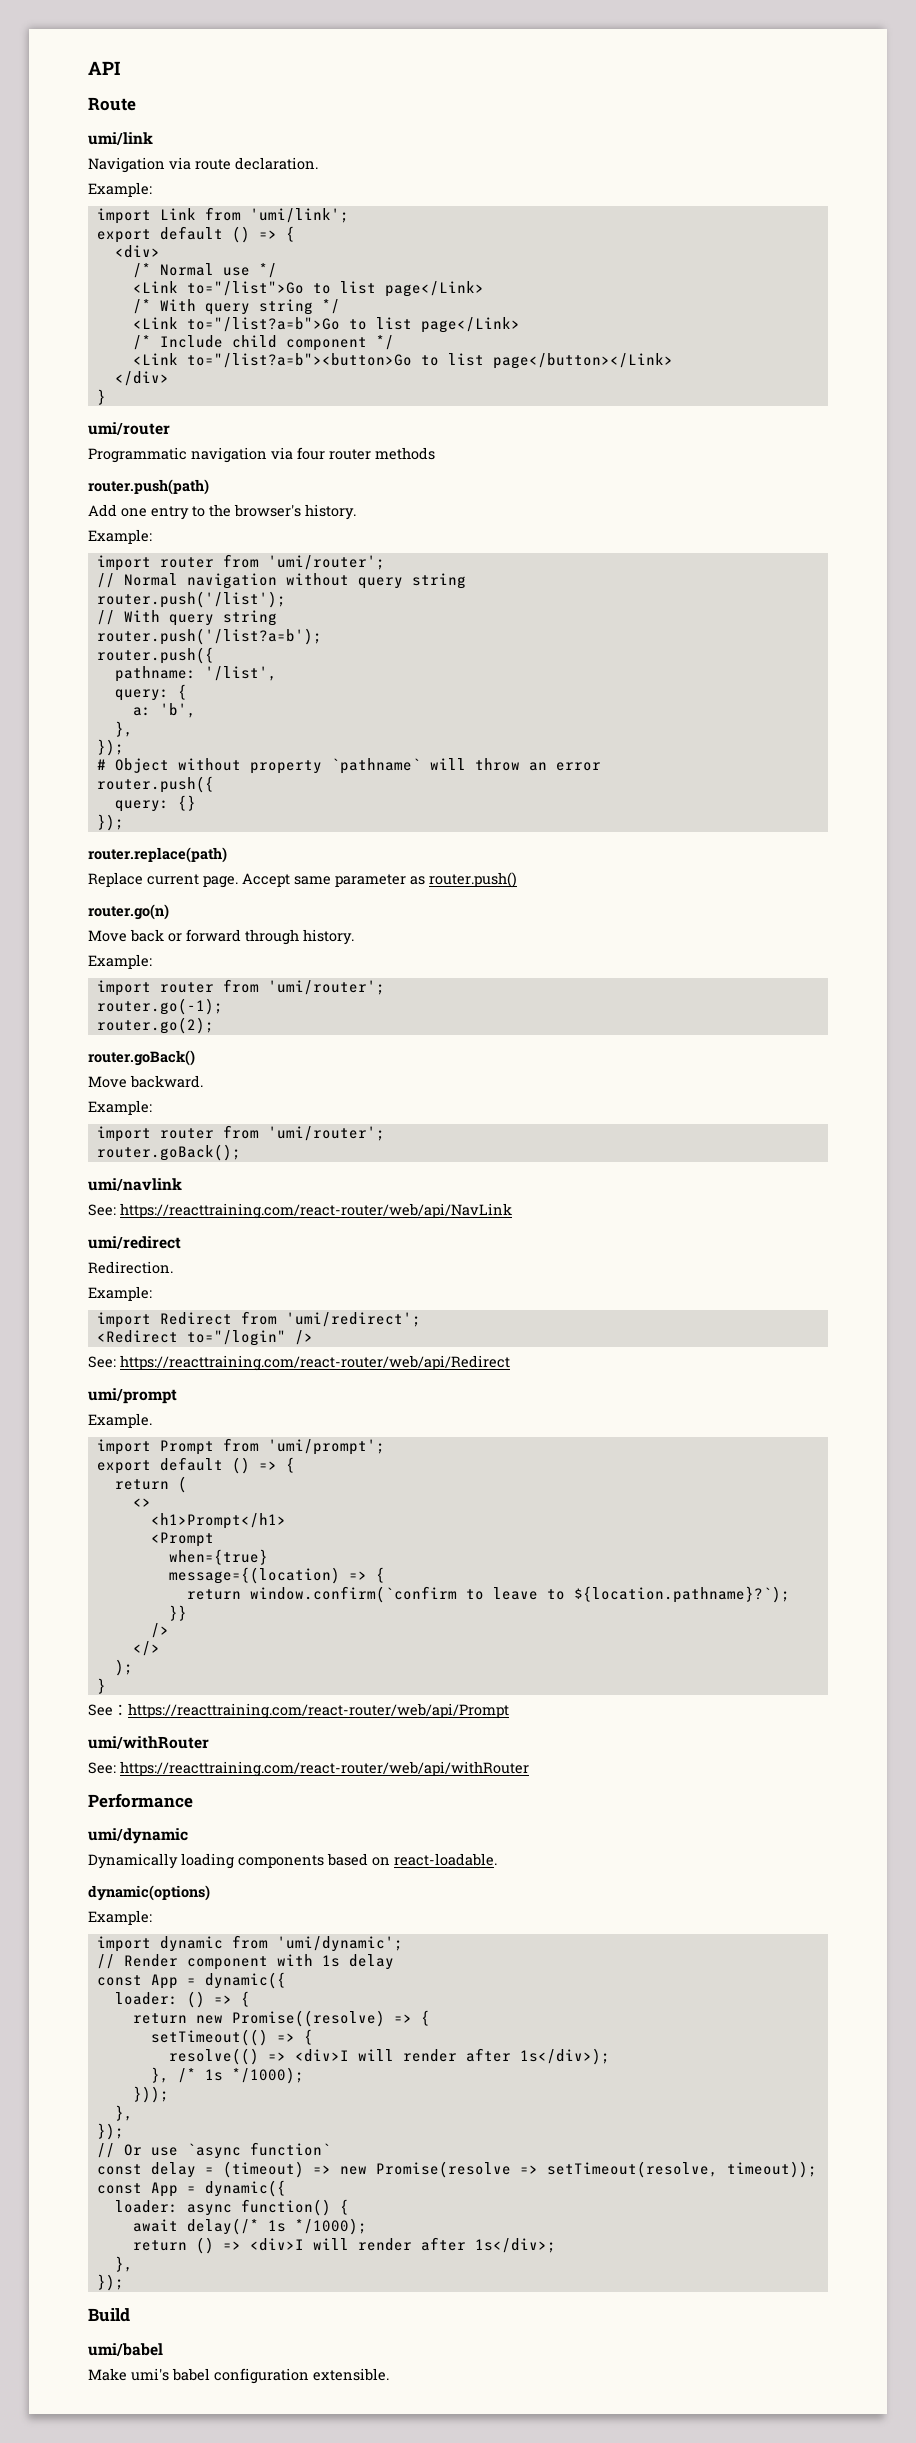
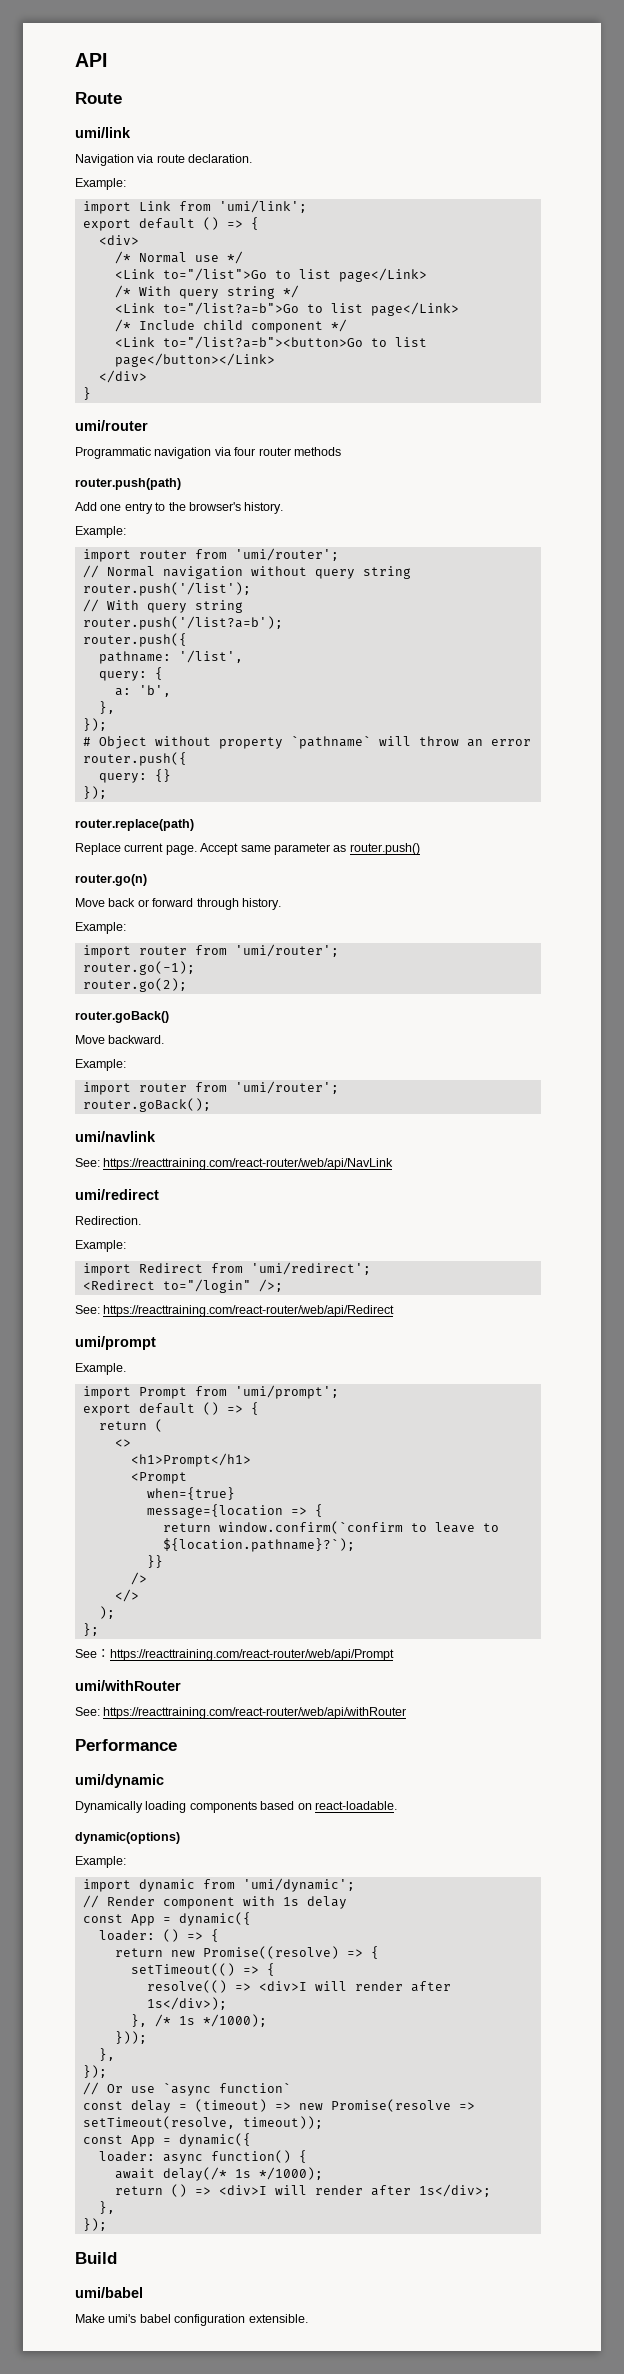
- <Redirect to="/login" />
+ <Redirect to="/login" />;
- message={(location) => {
+ message={location => {
  );
- }
+ };

